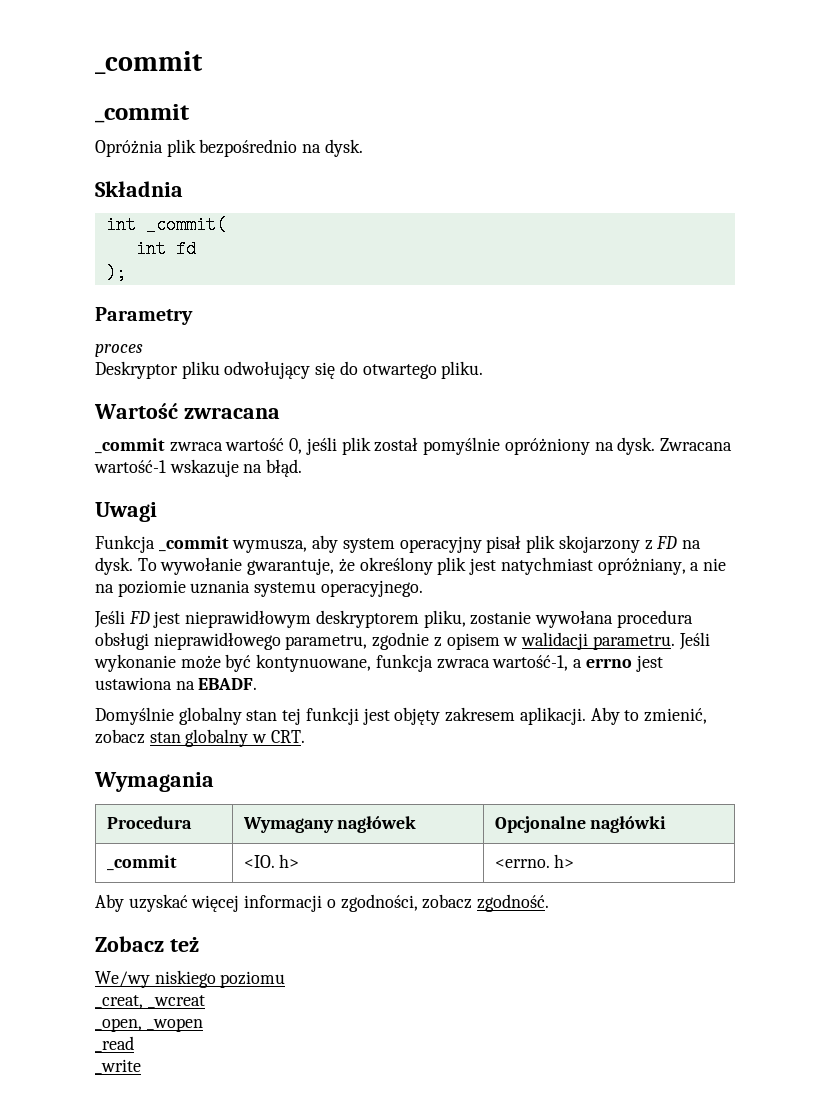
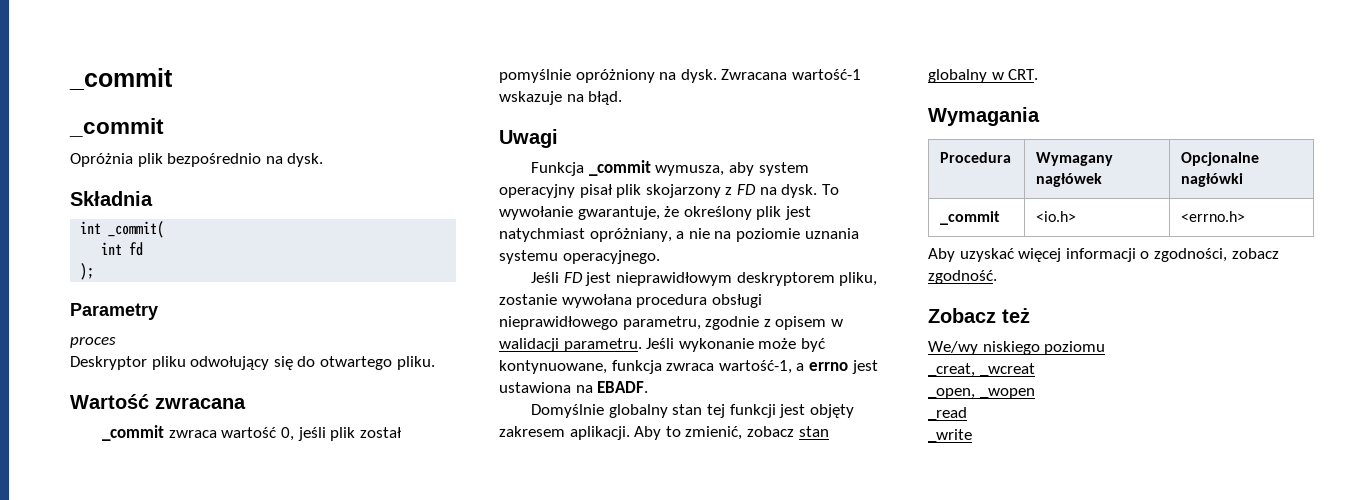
- _commit | <IO. h> | <errno. h>
+ _commit | <io.h> | <errno.h>

